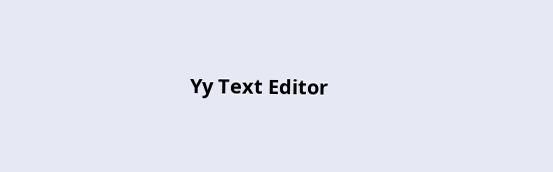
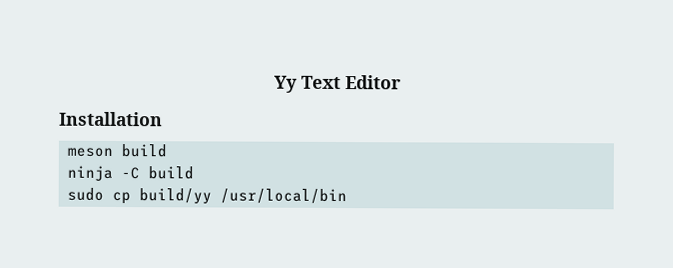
+ Installation
+ meson build
+ ninja -C build
+ sudo cp build/yy /usr/local/bin

